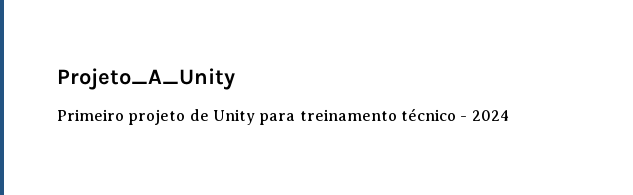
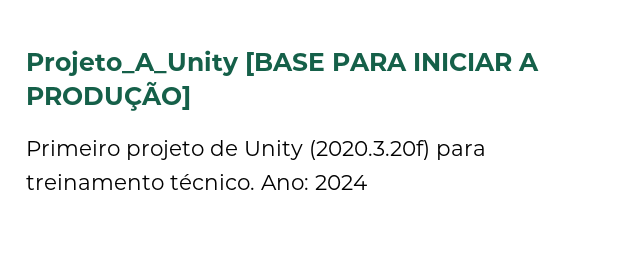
- Projeto_A_Unity
+ Projeto_A_Unity [BASE PARA INICIAR A PRODUÇÃO]
- Primeiro projeto de Unity para treinamento técnico - 2024
+ Primeiro projeto de Unity (2020.3.20f) para treinamento técnico. Ano: 2024

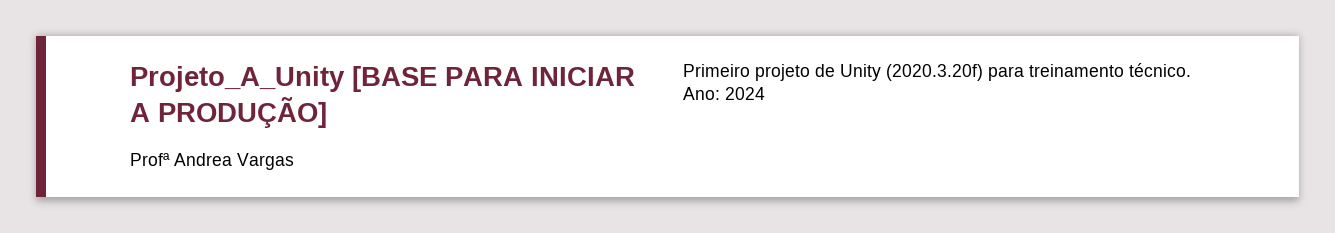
+ Profª Andrea Vargas

